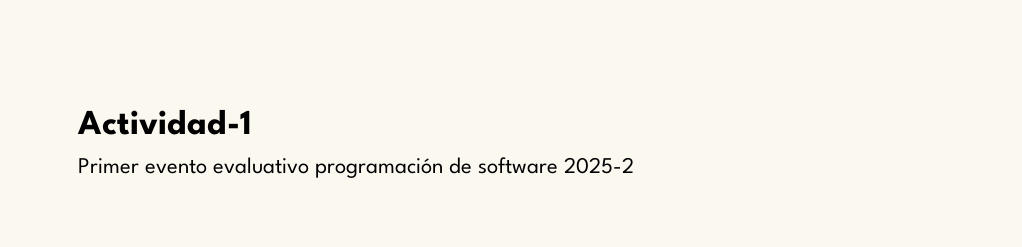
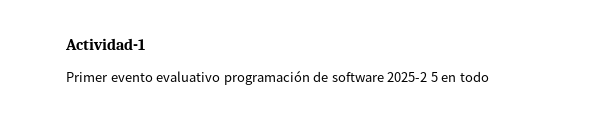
- Primer evento evaluativo programación de software 2025-2
+ Primer evento evaluativo programación de software 2025-2 5 en todo

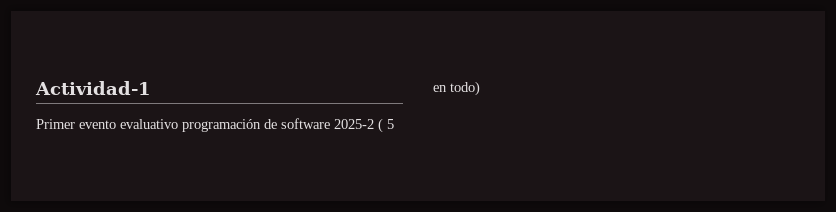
- Primer evento evaluativo programación de software 2025-2 5 en todo
+ Primer evento evaluativo programación de software 2025-2 ( 5 en todo)

